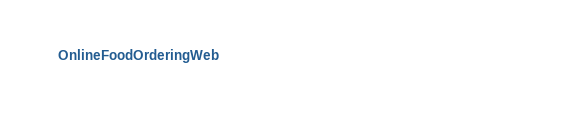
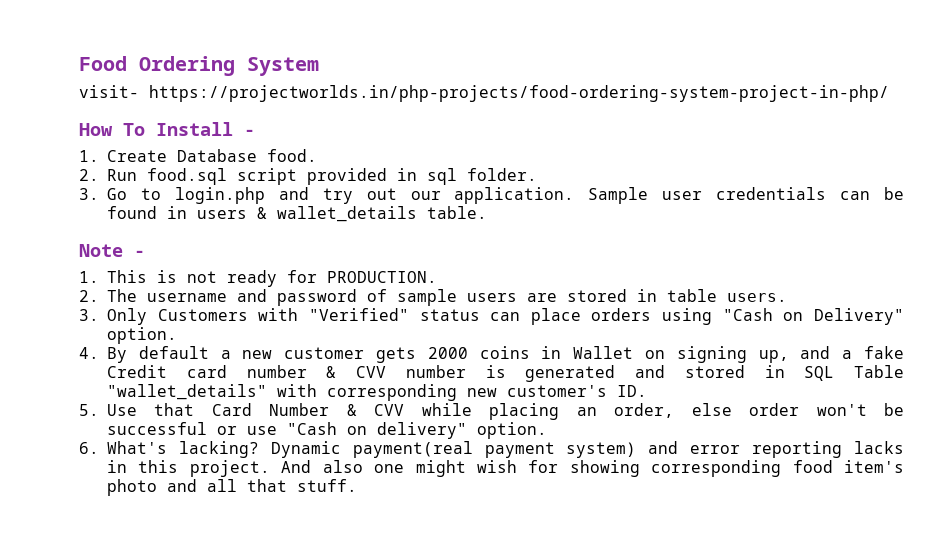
- OnlineFoodOrderingWeb
+ Food Ordering System
+ visit- https://projectworlds.in/php-projects/food-ordering-system-project-in-php/
+ How To Install -
+ 1. Create Database food.
+ 2. Run food.sql script provided in sql folder.
+ 3. Go to login.php and try out our application. Sample user credentials can be found in users & wallet_details table.
+ Note -
+ 1. This is not ready for PRODUCTION.
+ 2. The username and password of sample users are stored in table users.
+ 3. Only Customers with "Verified" status can place orders using "Cash on Delivery" option.
+ 4. By default a new customer gets 2000 coins in Wallet on signing up, and a fake Credit card number & CVV number is generated and stored in SQL Table "wallet_details" with corresponding new customer's ID.
+ 5. Use that Card Number & CVV while placing an order, else order won't be successful or use "Cash on delivery" option.
+ 6. What's lacking? Dynamic payment(real payment system) and error reporting lacks in this project. And also one might wish for showing corresponding food item's photo and all that stuff.

